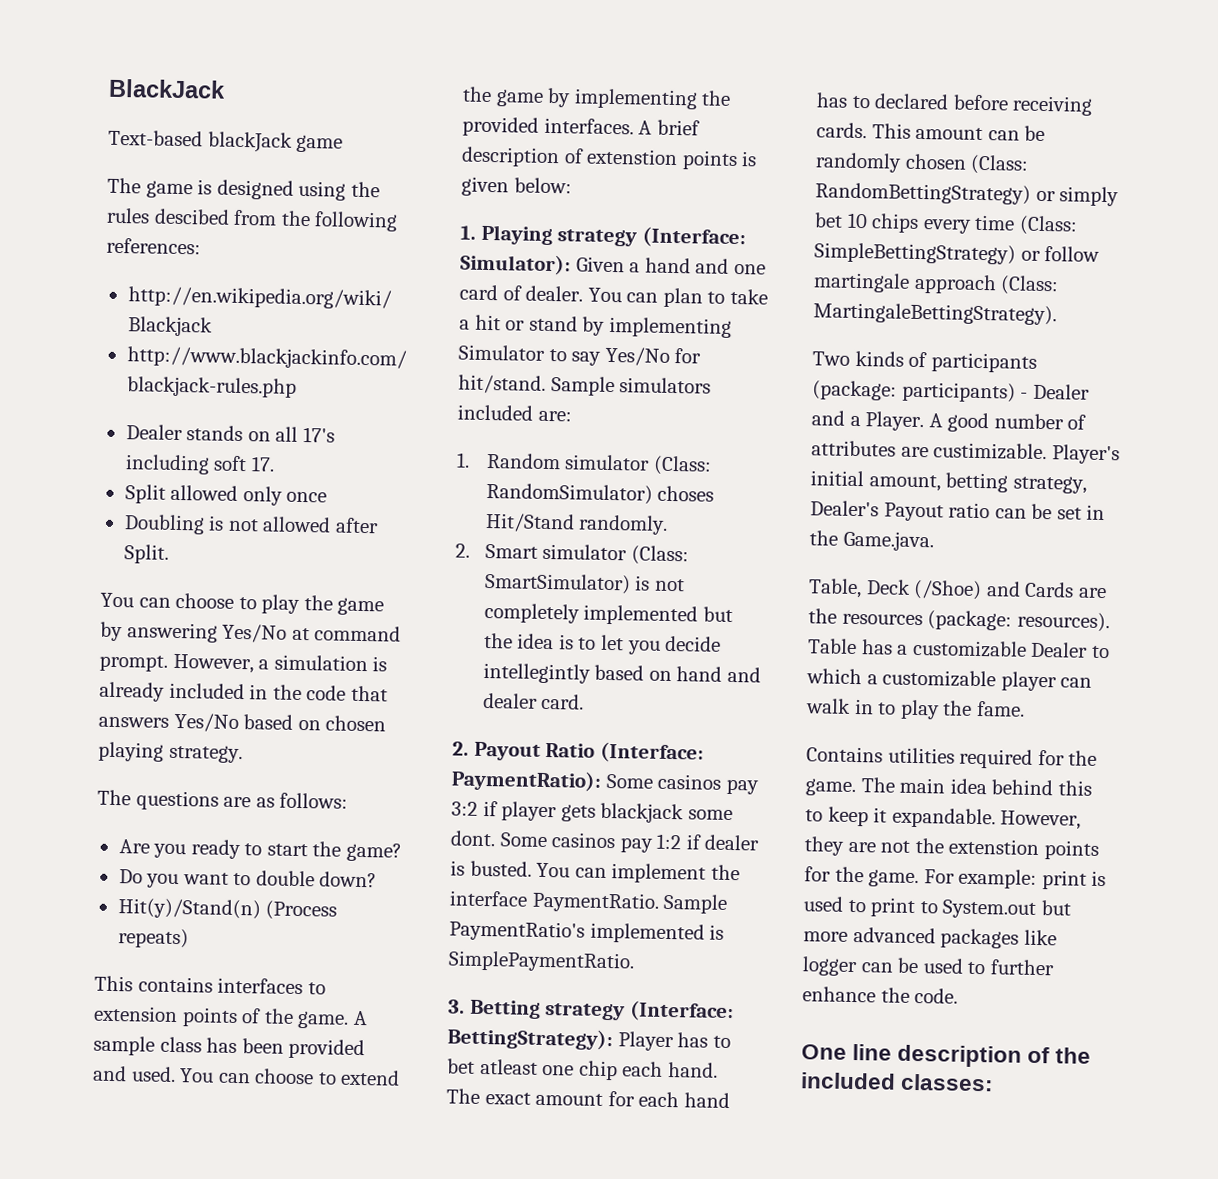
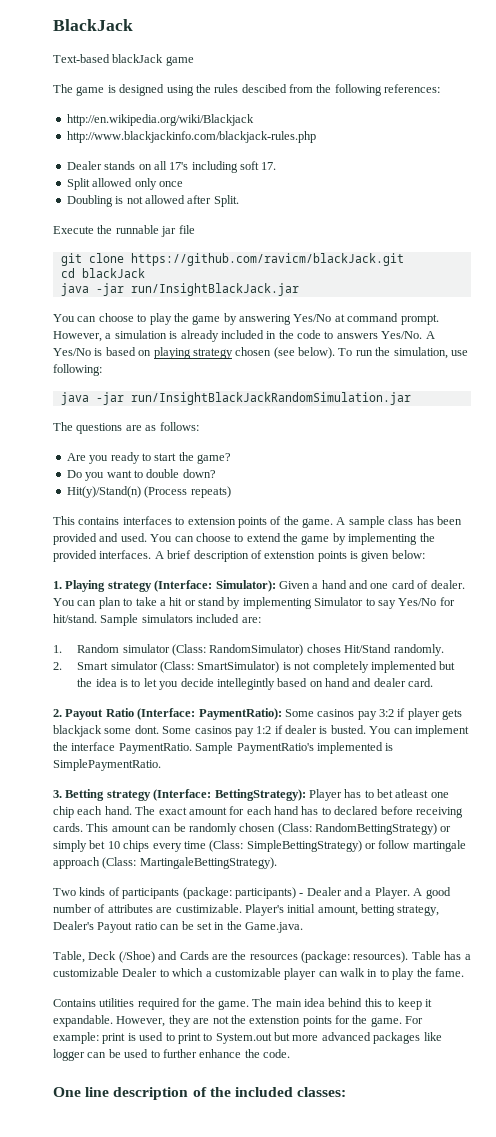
+ Execute the runnable jar file
+ git clone https://github.com/ravicm/blackJack.git
+ cd blackJack
+ java -jar run/InsightBlackJack.jar
- However, a simulation is already included in the code that answers Yes/No based on chosen playing strategy.
+ However, a simulation is already included in the code to answers Yes/No. A Yes/No is based on playing strategy chosen (see below). To run the simulation, use following:
+ java -jar run/InsightBlackJackRandomSimulation.jar

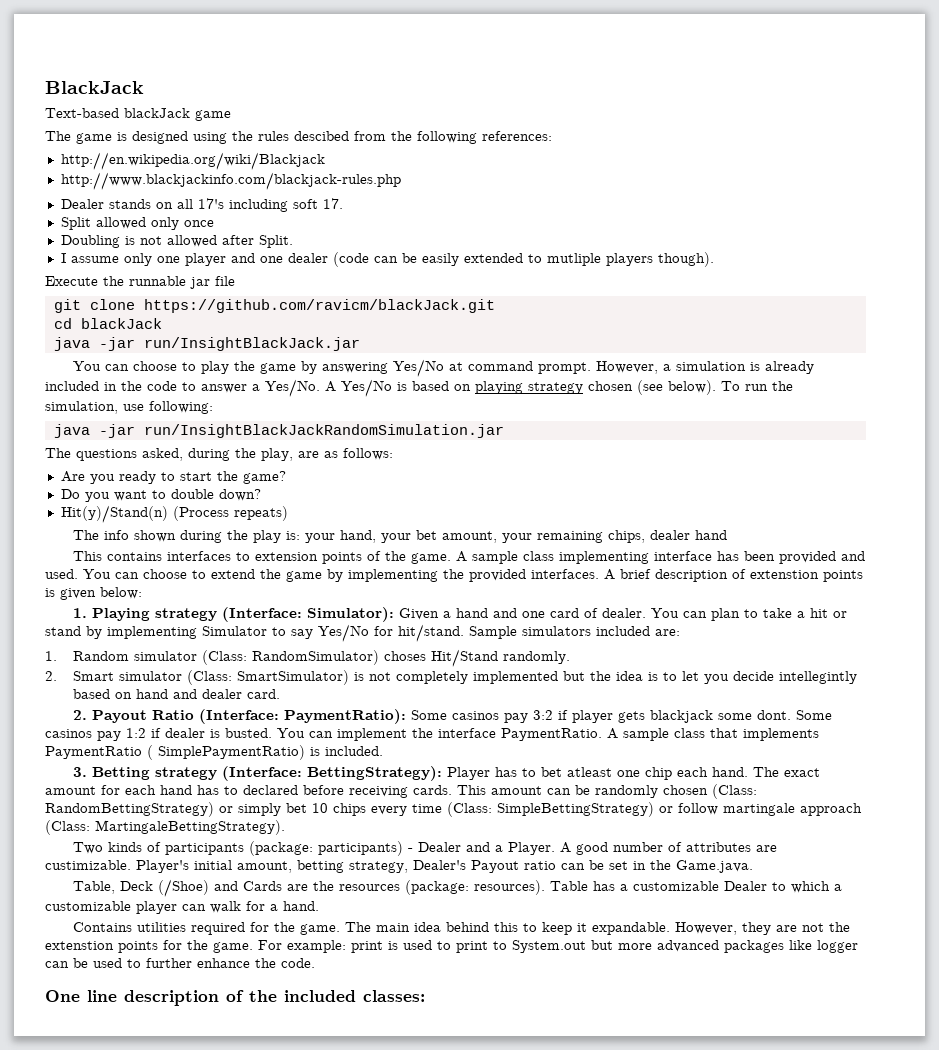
+ I assume only one player and one dealer (code can be easily extended to mutliple players though).
- However, a simulation is already included in the code to answers Yes/No.
+ However, a simulation is already included in the code to answer a Yes/No.
- The questions are as follows:
+ The questions asked, during the play, are as follows:
+ The info shown during the play is: your hand, your bet amount, your remaining chips, dealer hand
- A sample class has been provided and used.
+ A sample class implementing interface has been provided and used.
- Sample PaymentRatio's implemented is SimplePaymentRatio.
+ A sample class that implements PaymentRatio ( SimplePaymentRatio) is included.
- Table has a customizable Dealer to which a customizable player can walk in to play the fame.
+ Table has a customizable Dealer to which a customizable player can walk for a hand.

